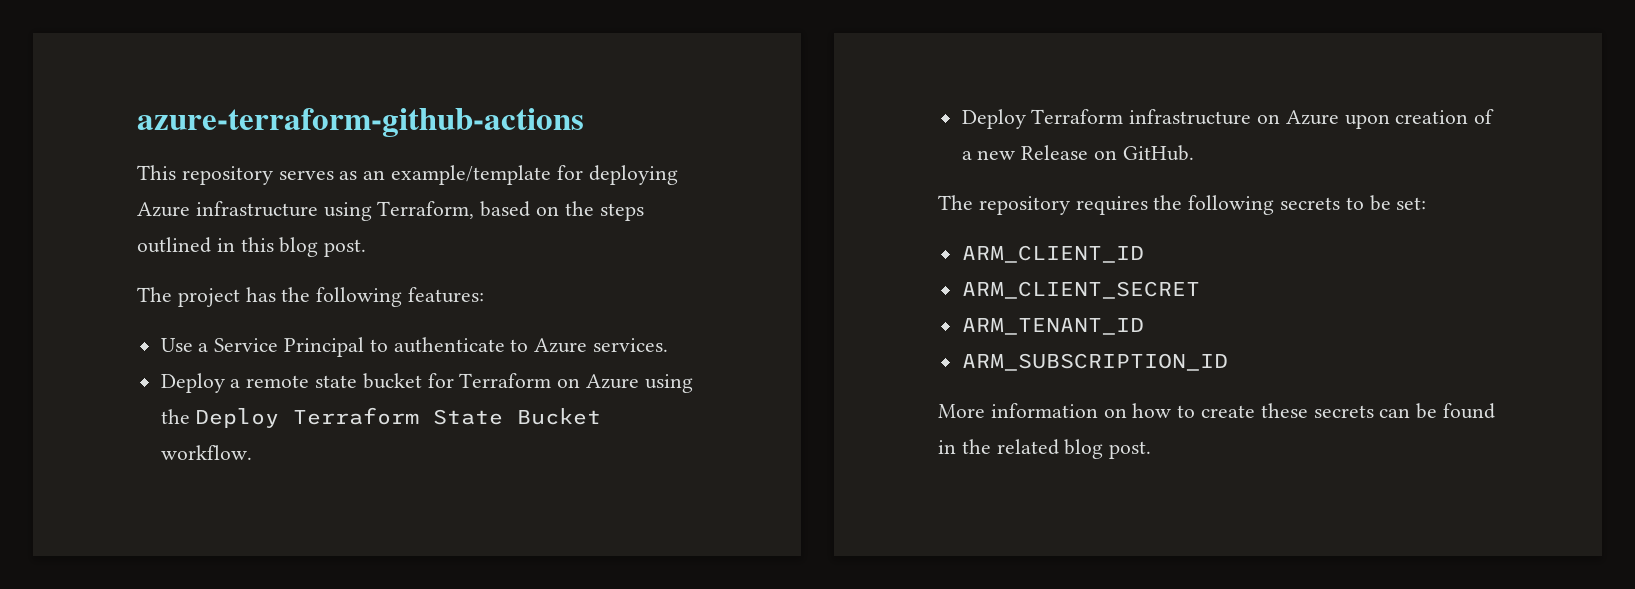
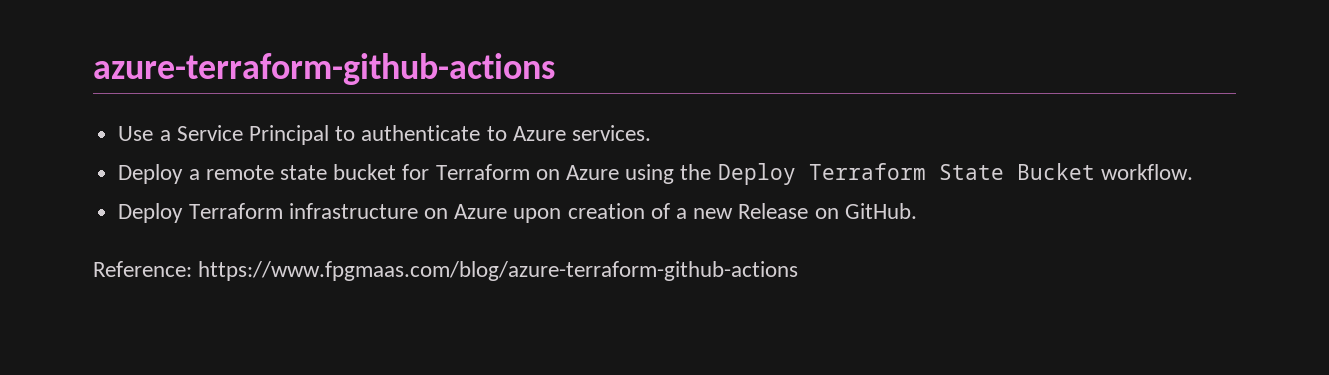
- This repository serves as an example/template for deploying Azure infrastructure using Terraform, based on the steps outlined in this blog post.
- The project has the following features:
- The repository requires the following secrets to be set:
- ARM_CLIENT_ID
- ARM_CLIENT_SECRET
- ARM_TENANT_ID
- ARM_SUBSCRIPTION_ID
- More information on how to create these secrets can be found in the related blog post.
+ Reference: https://www.fpgmaas.com/blog/azure-terraform-github-actions

